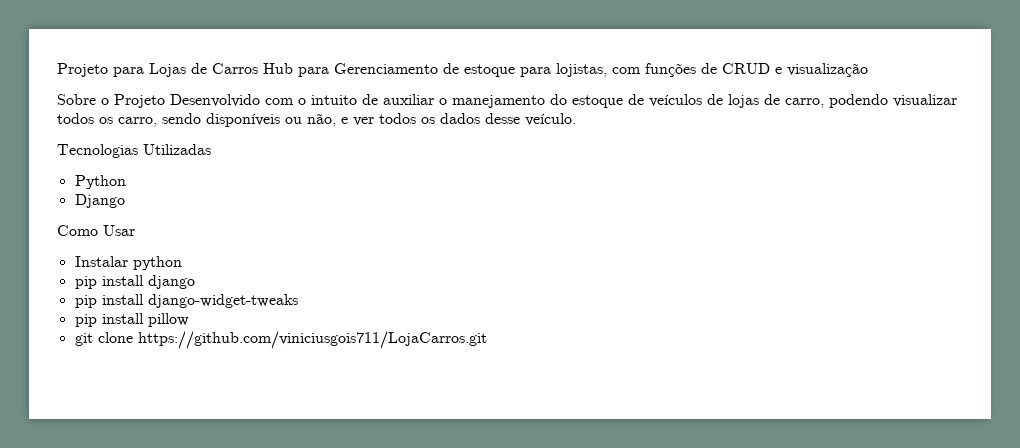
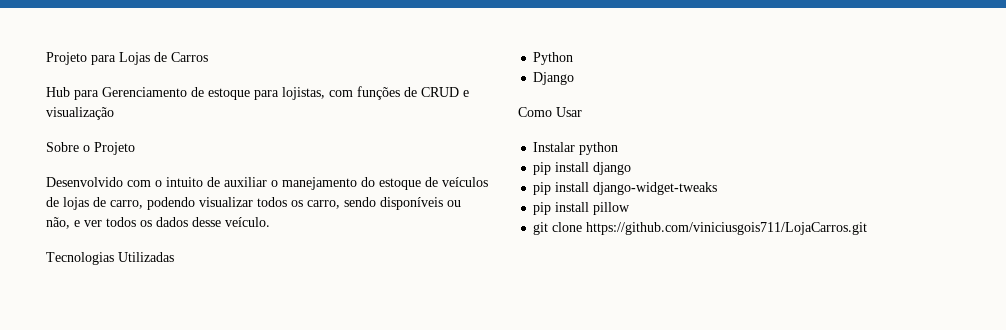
- Projeto para Lojas de Carros Hub para Gerenciamento de estoque para lojistas, com funções de CRUD e visualização
+ Projeto para Lojas de Carros
+ Hub para Gerenciamento de estoque para lojistas, com funções de CRUD e visualização
- Sobre o Projeto Desenvolvido com o intuito de auxiliar o manejamento do estoque de veículos de lojas de carro, podendo visualizar todos os carro, sendo disponíveis ou não, e ver todos os dados desse veículo.
+ Sobre o Projeto
+ Desenvolvido com o intuito de auxiliar o manejamento do estoque de veículos de lojas de carro, podendo visualizar todos os carro, sendo disponíveis ou não, e ver todos os dados desse veículo.

